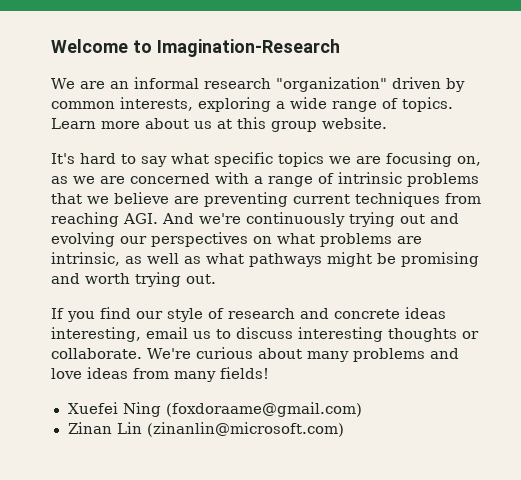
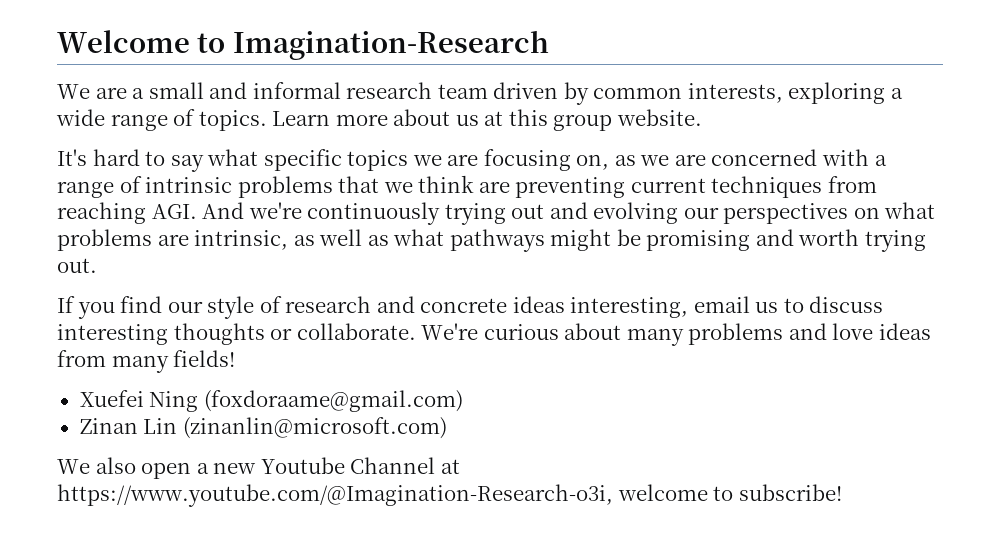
- We are an informal research "organization" driven by common interests, exploring a wide range of topics.
+ We are a small and informal research team driven by common interests, exploring a wide range of topics.
- It's hard to say what specific topics we are focusing on, as we are concerned with a range of intrinsic problems that we believe are preventing current techniques from reaching AGI. And we're continuously trying out and evolving our perspectives on what problems are intrinsic, as well as what pathways might be promising and worth trying out.
+ It's hard to say what specific topics we are focusing on, as we are concerned with a range of intrinsic problems that we think are preventing current techniques from reaching AGI. And we're continuously trying out and evolving our perspectives on what problems are intrinsic, as well as what pathways might be promising and worth trying out.
+ We also open a new Youtube Channel at https://www.youtube.com/@Imagination-Research-o3i, welcome to subscribe!

